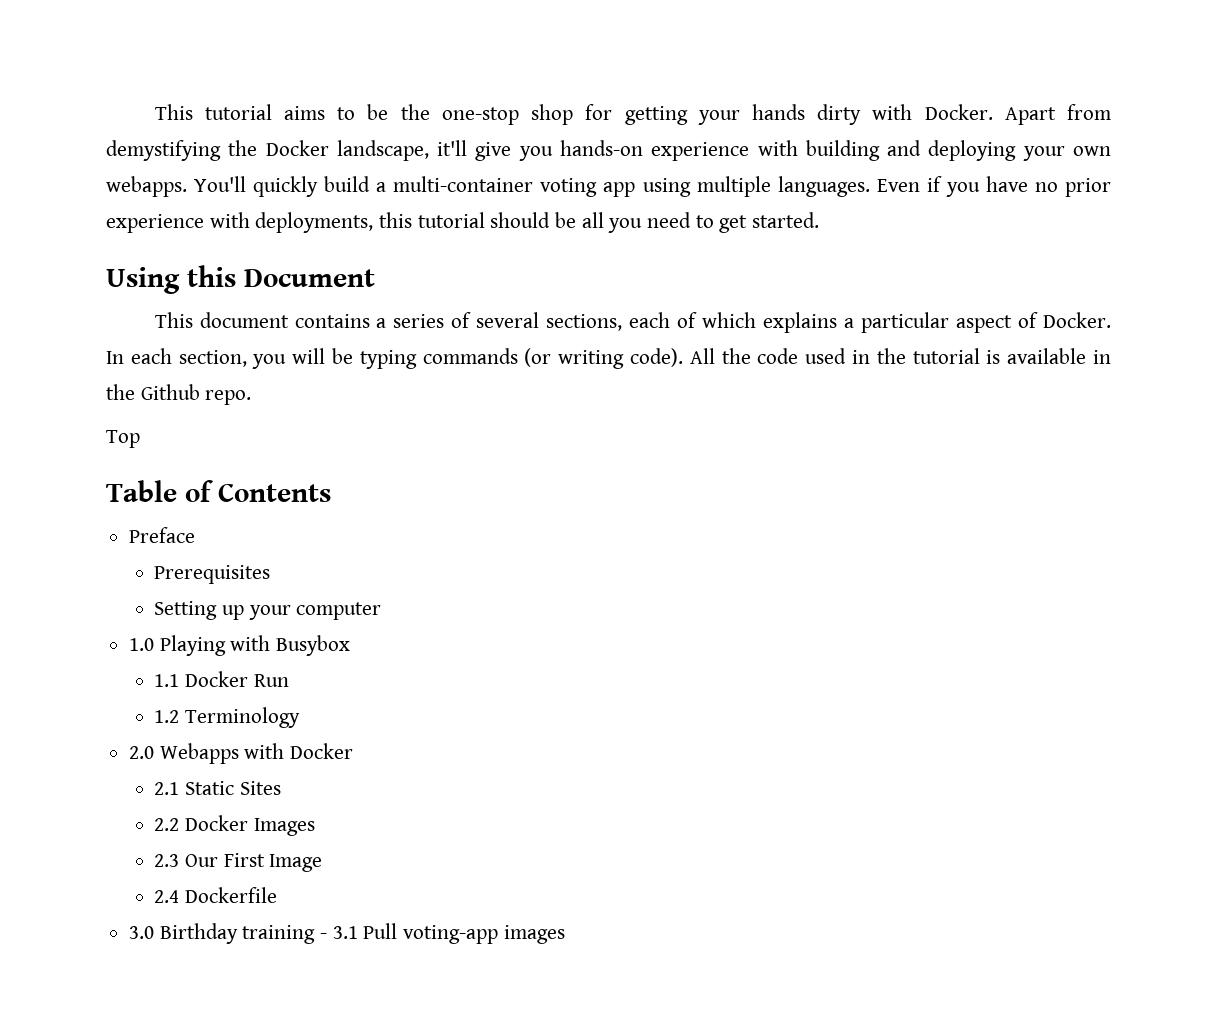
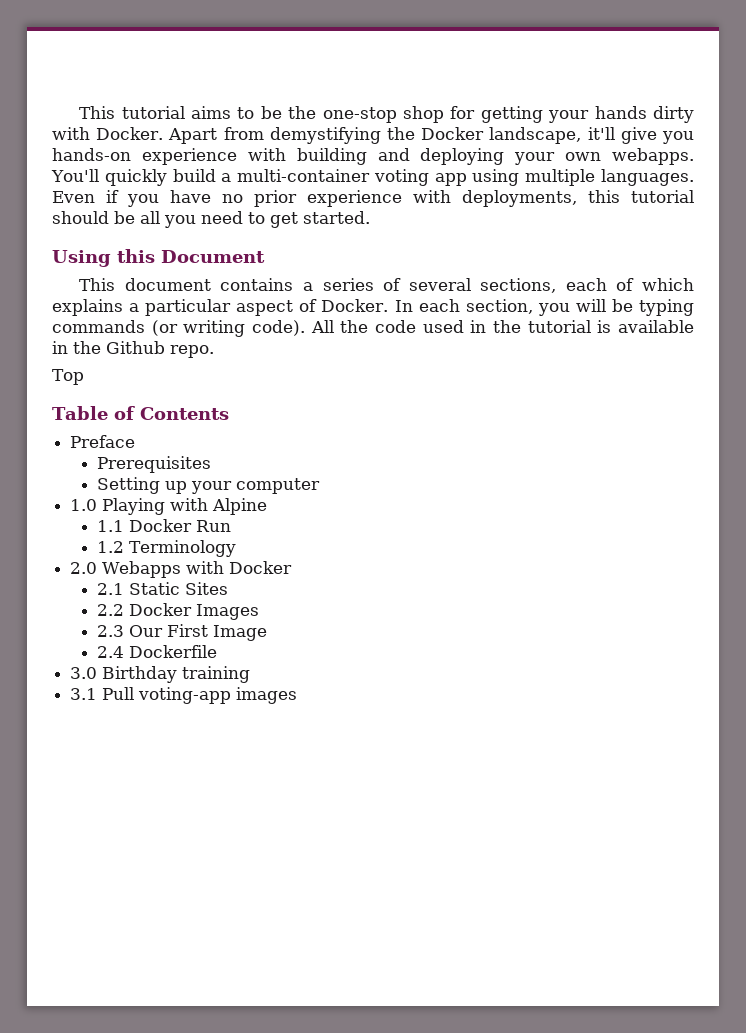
- 1.0 Playing with Busybox
+ 1.0 Playing with Alpine
- 3.0 Birthday training - 3.1 Pull voting-app images
+ 3.0 Birthday training
+ 3.1 Pull voting-app images

